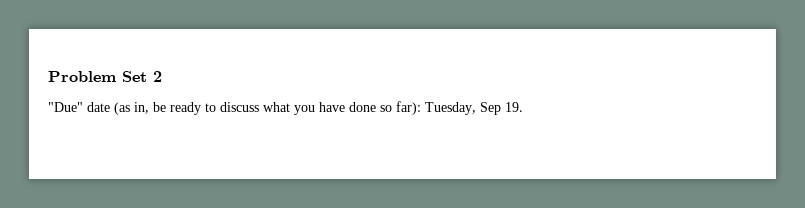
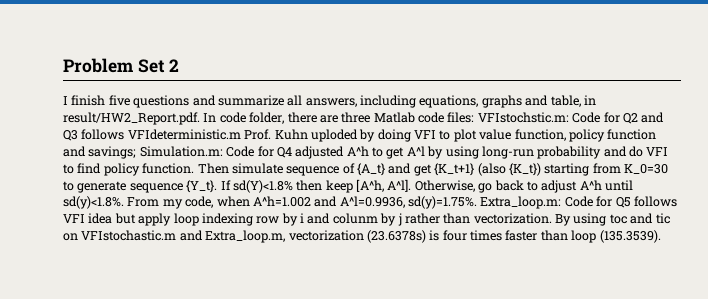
- "Due" date (as in, be ready to discuss what you have done so far): Tuesday, Sep 19.
+ I finish five questions and summarize all answers, including equations, graphs and table, in result/HW2_Report.pdf. In code folder, there are three Matlab code files: VFIstochstic.m: Code for Q2 and Q3 follows VFIdeterministic.m Prof. Kuhn uploded by doing VFI to plot value function, policy function and savings; Simulation.m: Code for Q4 adjusted A^h to get A^l by using long-run probability and do VFI to find policy function. Then simulate sequence of {A_t} and get {K_t+1} (also {K_t}) starting from K_0=30 to generate sequence {Y_t}. If sd(Y)<1.8% then keep [A^h, A^l]. Otherwise, go back to adjust A^h until sd(y)<1.8%. From my code, when A^h=1.002 and A^l=0.9936, sd(y)=1.75%. Extra_loop.m: Code for Q5 follows VFI idea but apply loop indexing row by i and colunm by j rather than vectorization. By using toc and tic on VFIstochastic.m and Extra_loop.m, vectorization (23.6378s) is four times faster than loop (135.3539).

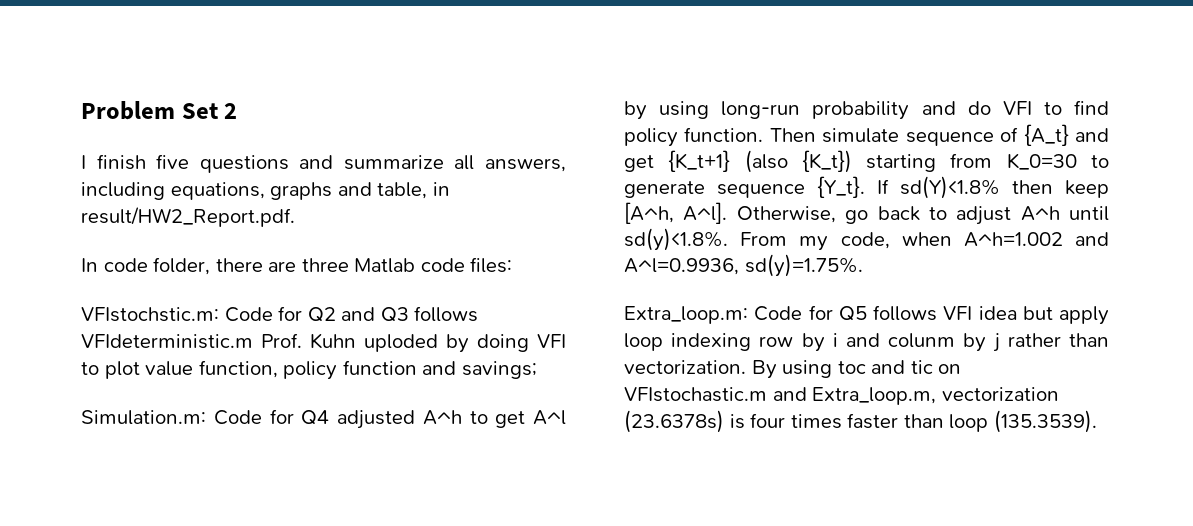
- I finish five questions and summarize all answers, including equations, graphs and table, in result/HW2_Report.pdf. In code folder, there are three Matlab code files: VFIstochstic.m:
+ I finish five questions and summarize all answers, including equations, graphs and table, in result/HW2_Report.pdf.
+ In code folder, there are three Matlab code files:
+ VFIstochstic.m:
- Code for Q2 and Q3 follows VFIdeterministic.m Prof. Kuhn uploded by doing VFI to plot value function, policy function and savings; Simulation.m:
+ Code for Q2 and Q3 follows VFIdeterministic.m Prof. Kuhn uploded by doing VFI to plot value function, policy function and savings;
+ Simulation.m:
- Otherwise, go back to adjust A^h until sd(y)<1.8%. From my code, when A^h=1.002 and A^l=0.9936, sd(y)=1.75%. Extra_loop.m: Code for Q5 follows VFI idea but apply loop indexing row by i and colunm by j rather than vectorization.
+ Otherwise, go back to adjust A^h until sd(y)<1.8%. From my code, when A^h=1.002 and A^l=0.9936, sd(y)=1.75%.
+ Extra_loop.m: Code for Q5 follows VFI idea but apply loop indexing row by i and colunm by j rather than vectorization.

